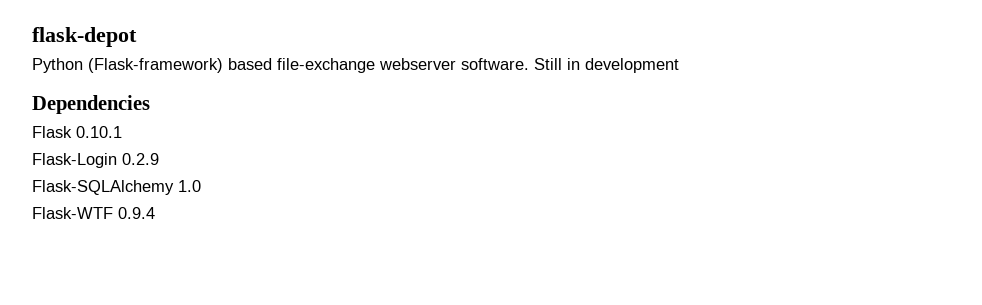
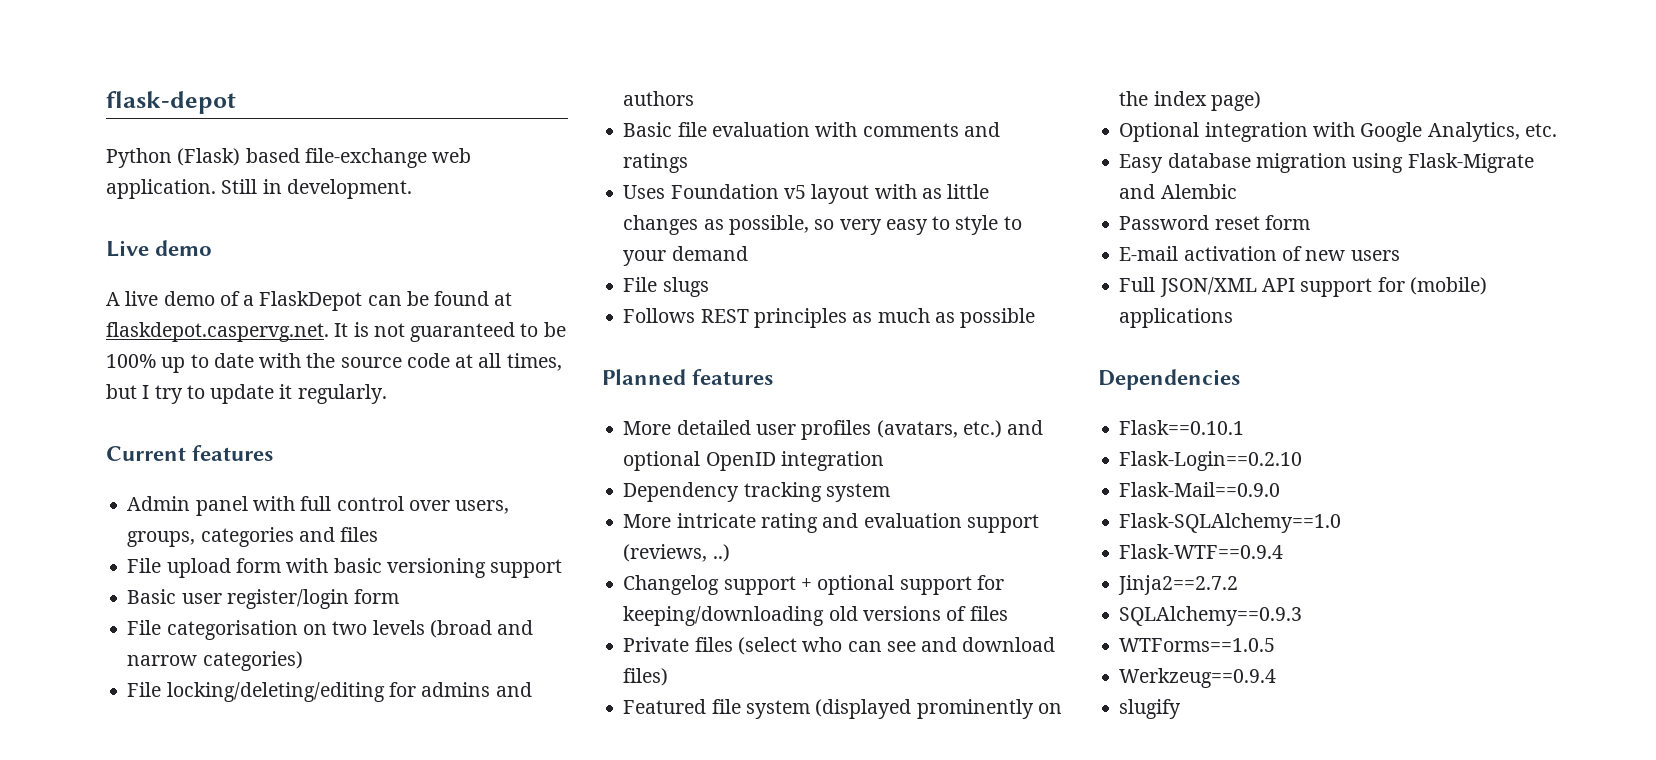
- Python (Flask-framework) based file-exchange webserver software. Still in development
+ Python (Flask) based file-exchange web application. Still in development.
+ Live demo
+ A live demo of a FlaskDepot can be found at flaskdepot.caspervg.net. It is not guaranteed to be 100% up to date with the source code at all times, but I try to update it regularly.
+ Current features
+ Admin panel with full control over users, groups, categories and files
+ File upload form with basic versioning support
+ Basic user register/login form
+ File categorisation on two levels (broad and narrow categories)
+ File locking/deleting/editing for admins and authors
+ Basic file evaluation with comments and ratings
+ Uses Foundation v5 layout with as little changes as possible, so very easy to style to your demand
+ File slugs
+ Follows REST principles as much as possible
+ Planned features
+ More detailed user profiles (avatars, etc.) and optional OpenID integration
+ Dependency tracking system
+ More intricate rating and evaluation support (reviews, ..)
+ Changelog support + optional support for keeping/downloading old versions of files
+ Private files (select who can see and download files)
+ Featured file system (displayed prominently on the index page)
+ Optional integration with Google Analytics, etc.
+ Easy database migration using Flask-Migrate and Alembic
+ Password reset form
+ E-mail activation of new users
+ Full JSON/XML API support for (mobile) applications
  Dependencies
- Flask 0.10.1
- Flask-Login 0.2.9
- Flask-SQLAlchemy 1.0
- Flask-WTF 0.9.4
+ Flask==0.10.1
+ Flask-Login==0.2.10
+ Flask-Mail==0.9.0
+ Flask-SQLAlchemy==1.0
+ Flask-WTF==0.9.4
+ Jinja2==2.7.2
+ SQLAlchemy==0.9.3
+ WTForms==1.0.5
+ Werkzeug==0.9.4
+ slugify

